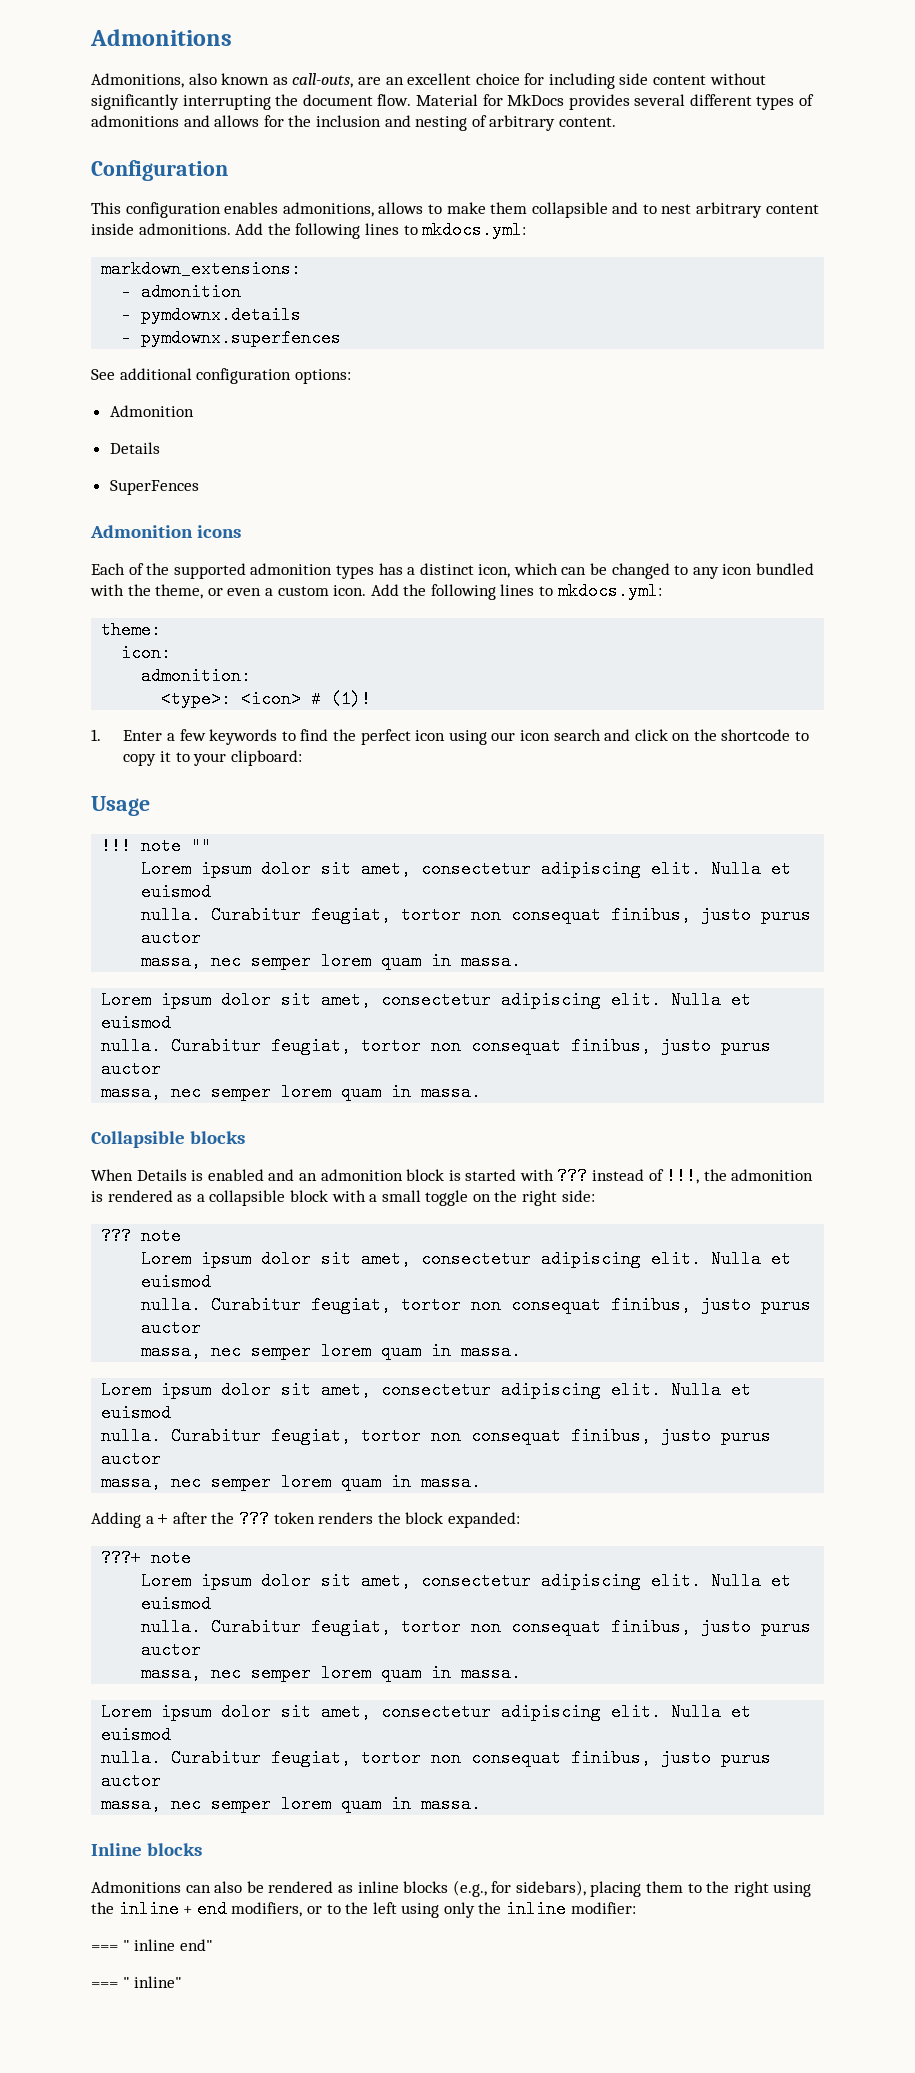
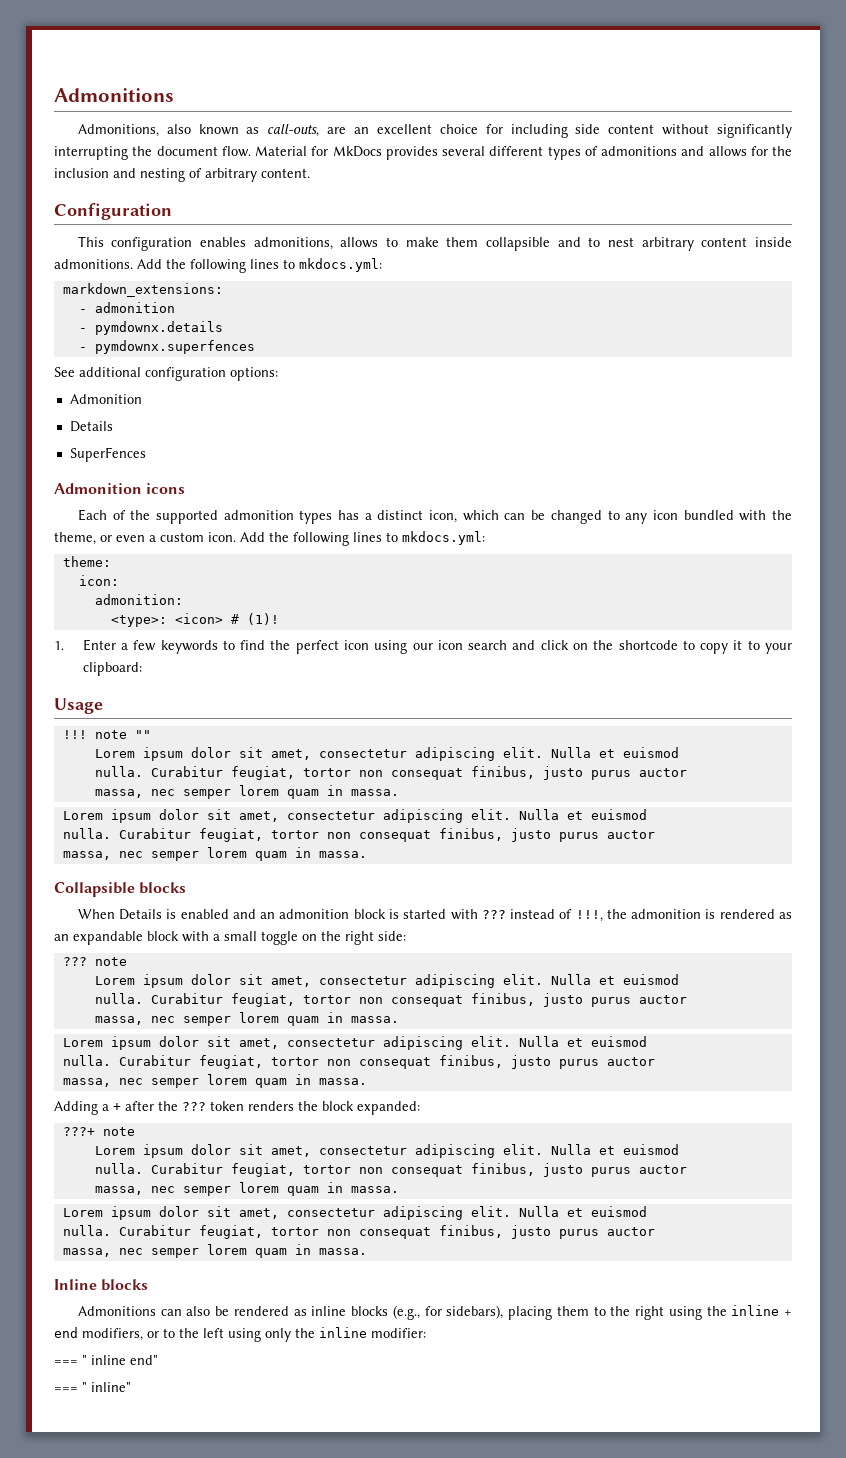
- When Details is enabled and an admonition block is started with ??? instead of !!!, the admonition is rendered as a collapsible block with a small toggle on the right side:
+ When Details is enabled and an admonition block is started with ??? instead of !!!, the admonition is rendered as an expandable block with a small toggle on the right side:

